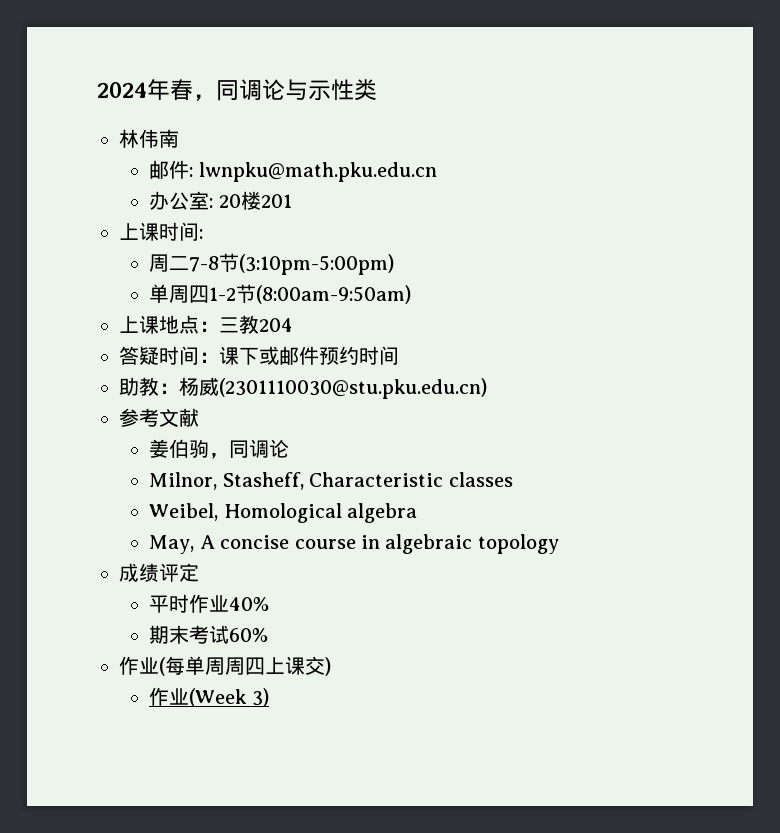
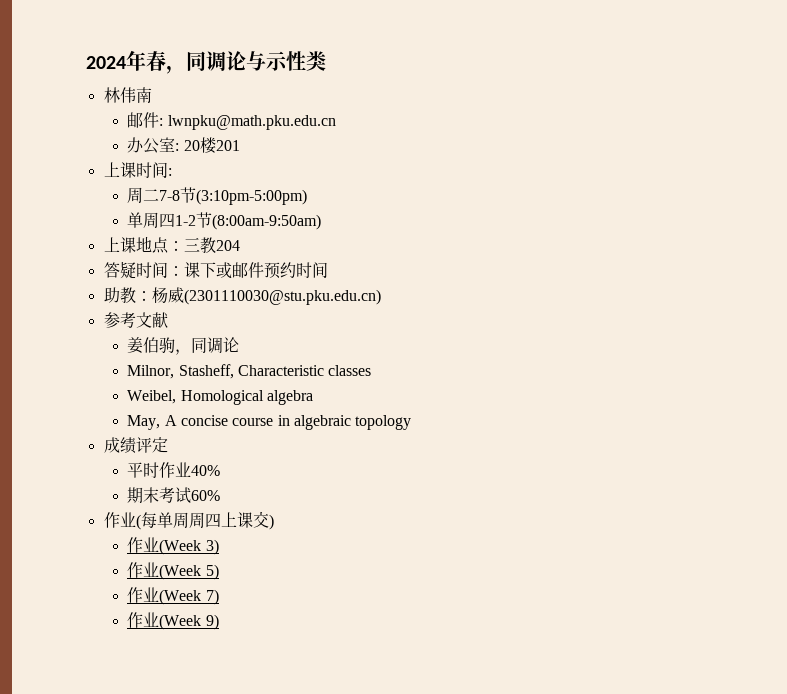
+ 作业(Week 5)
+ 作业(Week 7)
+ 作业(Week 9)

